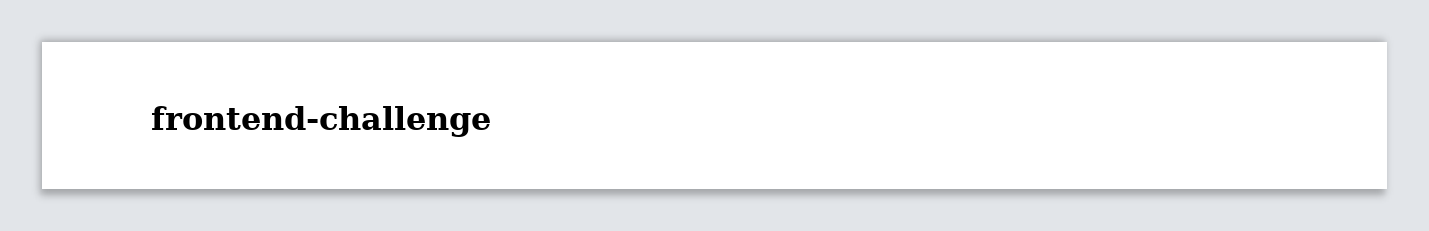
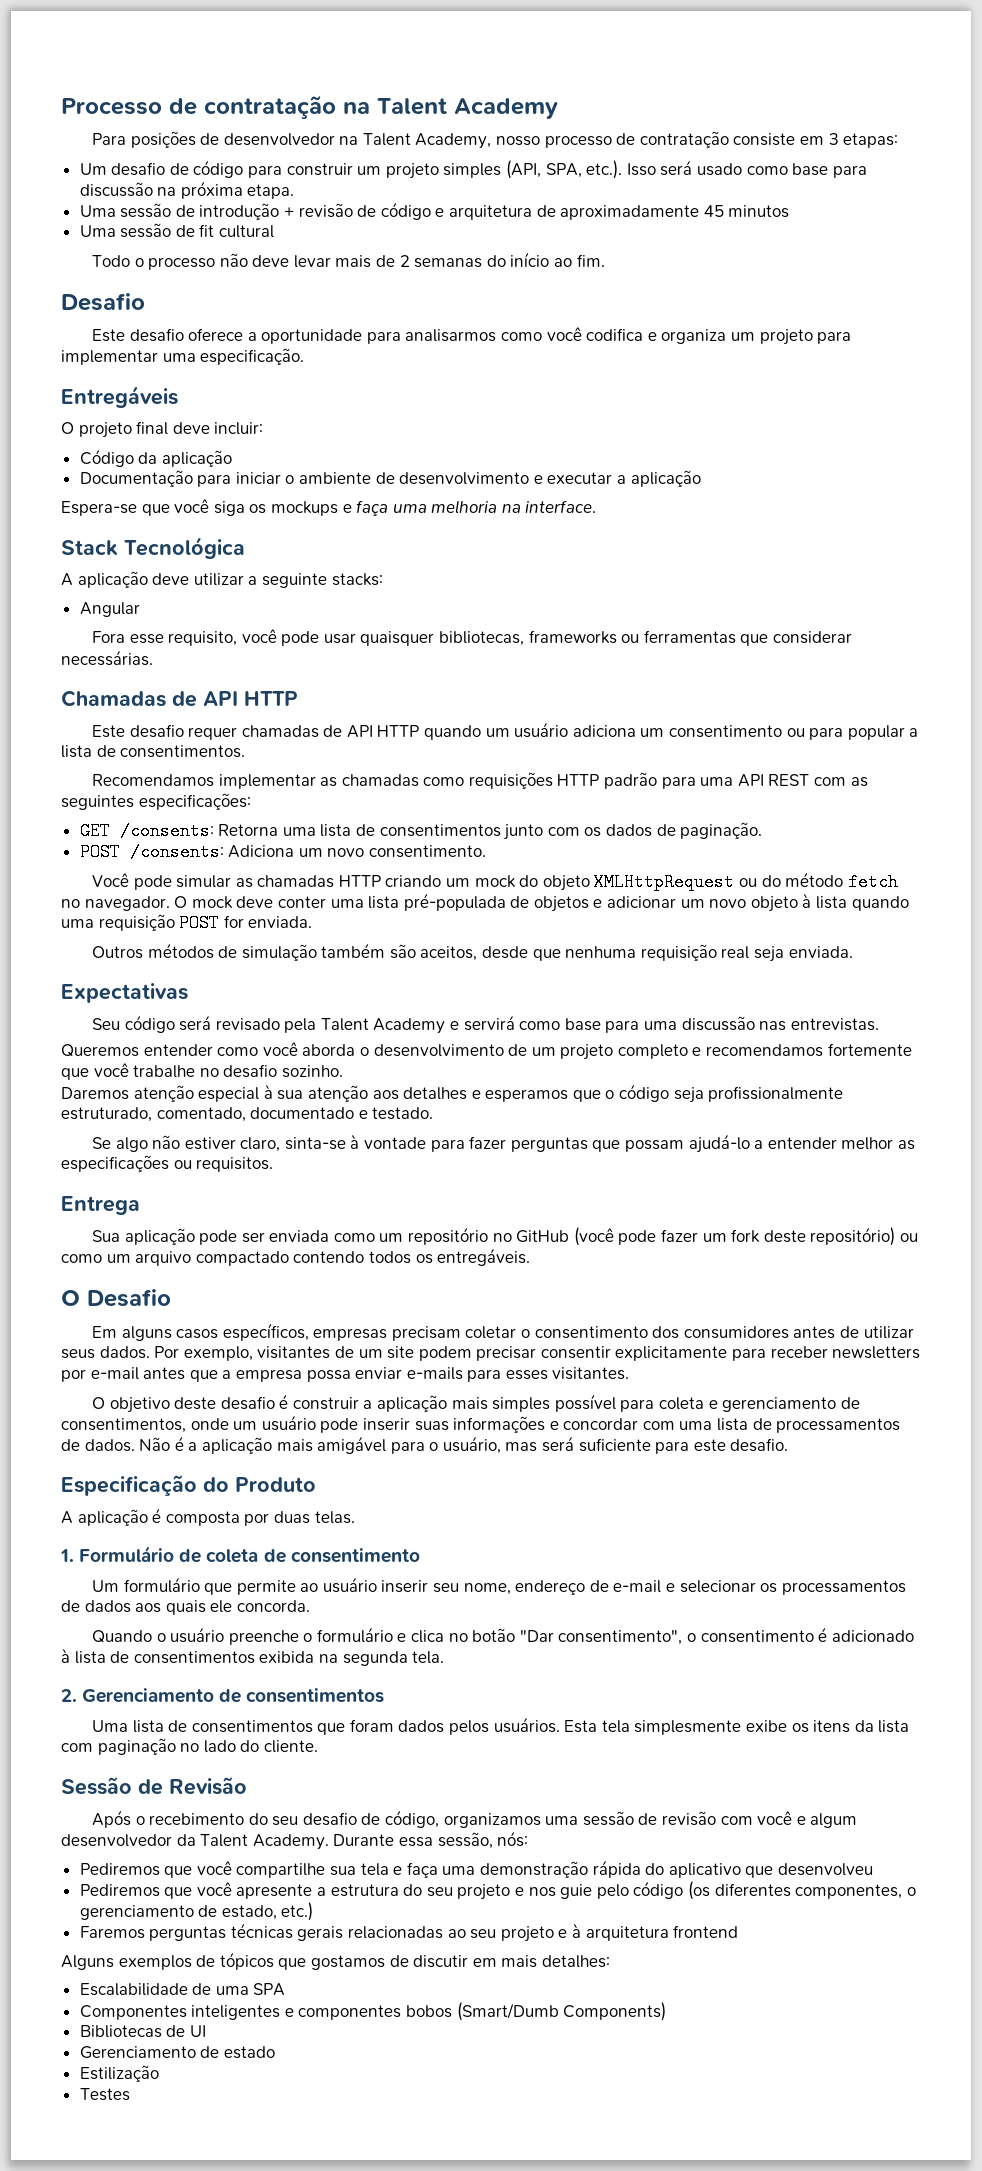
- frontend-challenge
+ Processo de contratação na Talent Academy
+ Para posições de desenvolvedor na Talent Academy, nosso processo de contratação consiste em 3 etapas:
+ Um desafio de código para construir um projeto simples (API, SPA, etc.). Isso será usado como base para discussão na próxima etapa.
+ Uma sessão de introdução + revisão de código e arquitetura de aproximadamente 45 minutos
+ Uma sessão de fit cultural
+ Todo o processo não deve levar mais de 2 semanas do início ao fim.
+ Desafio
+ Este desafio oferece a oportunidade para analisarmos como você codifica e organiza um projeto para implementar uma especificação.
+ Entregáveis
+ O projeto final deve incluir:
+ Código da aplicação
+ Documentação para iniciar o ambiente de desenvolvimento e executar a aplicação
+ Espera-se que você siga os mockups e faça uma melhoria na interface.
+ Stack Tecnológica
+ A aplicação deve utilizar a seguinte stacks:
+ Angular
+ Fora esse requisito, você pode usar quaisquer bibliotecas, frameworks ou ferramentas que considerar necessárias.
+ Chamadas de API HTTP
+ Este desafio requer chamadas de API HTTP quando um usuário adiciona um consentimento ou para popular a lista de consentimentos.
+ Recomendamos implementar as chamadas como requisições HTTP padrão para uma API REST com as seguintes especificações:
+ GET /consents: Retorna uma lista de consentimentos junto com os dados de paginação.
+ POST /consents: Adiciona um novo consentimento.
+ Você pode simular as chamadas HTTP criando um mock do objeto XMLHttpRequest ou do método fetch no navegador. O mock deve conter uma lista pré-populada de objetos e adicionar um novo objeto à lista quando uma requisição POST for enviada.
+ Outros métodos de simulação também são aceitos, desde que nenhuma requisição real seja enviada.
+ Expectativas
+ Seu código será revisado pela Talent Academy e servirá como base para uma discussão nas entrevistas.
+ Queremos entender como você aborda o desenvolvimento de um projeto completo e recomendamos fortemente que você trabalhe no desafio sozinho.
+ Daremos atenção especial à sua atenção aos detalhes e esperamos que o código seja profissionalmente estruturado, comentado, documentado e testado.
+ Se algo não estiver claro, sinta-se à vontade para fazer perguntas que possam ajudá-lo a entender melhor as especificações ou requisitos.
+ Entrega
+ Sua aplicação pode ser enviada como um repositório no GitHub (você pode fazer um fork deste repositório) ou como um arquivo compactado contendo todos os entregáveis.
+ O Desafio
+ Em alguns casos específicos, empresas precisam coletar o consentimento dos consumidores antes de utilizar seus dados. Por exemplo, visitantes de um site podem precisar consentir explicitamente para receber newsletters por e-mail antes que a empresa possa enviar e-mails para esses visitantes.
+ O objetivo deste desafio é construir a aplicação mais simples possível para coleta e gerenciamento de consentimentos, onde um usuário pode inserir suas informações e concordar com uma lista de processamentos de dados. Não é a aplicação mais amigável para o usuário, mas será suficiente para este desafio.
+ Especificação do Produto
+ A aplicação é composta por duas telas.
+ 1. Formulário de coleta de consentimento
+ Um formulário que permite ao usuário inserir seu nome, endereço de e-mail e selecionar os processamentos de dados aos quais ele concorda.
+ Quando o usuário preenche o formulário e clica no botão "Dar consentimento", o consentimento é adicionado à lista de consentimentos exibida na segunda tela.
+ 2. Gerenciamento de consentimentos
+ Uma lista de consentimentos que foram dados pelos usuários. Esta tela simplesmente exibe os itens da lista com paginação no lado do cliente.
+ Sessão de Revisão
+ Após o recebimento do seu desafio de código, organizamos uma sessão de revisão com você e algum desenvolvedor da Talent Academy. Durante essa sessão, nós:
+ Pediremos que você compartilhe sua tela e faça uma demonstração rápida do aplicativo que desenvolveu
+ Pediremos que você apresente a estrutura do seu projeto e nos guie pelo código (os diferentes componentes, o gerenciamento de estado, etc.)
+ Faremos perguntas técnicas gerais relacionadas ao seu projeto e à arquitetura frontend
+ Alguns exemplos de tópicos que gostamos de discutir em mais detalhes:
+ Escalabilidade de uma SPA
+ Componentes inteligentes e componentes bobos (Smart/Dumb Components)
+ Bibliotecas de UI
+ Gerenciamento de estado
+ Estilização
+ Testes

